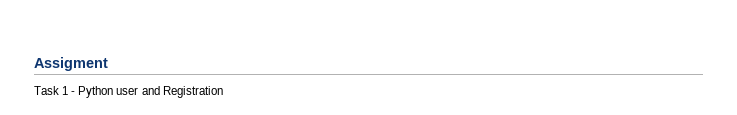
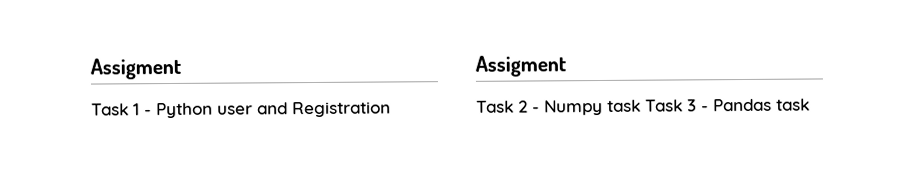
  Task 1 - Python user and Registration
+ Assigment
+ Task 2 - Numpy task Task 3 - Pandas task

